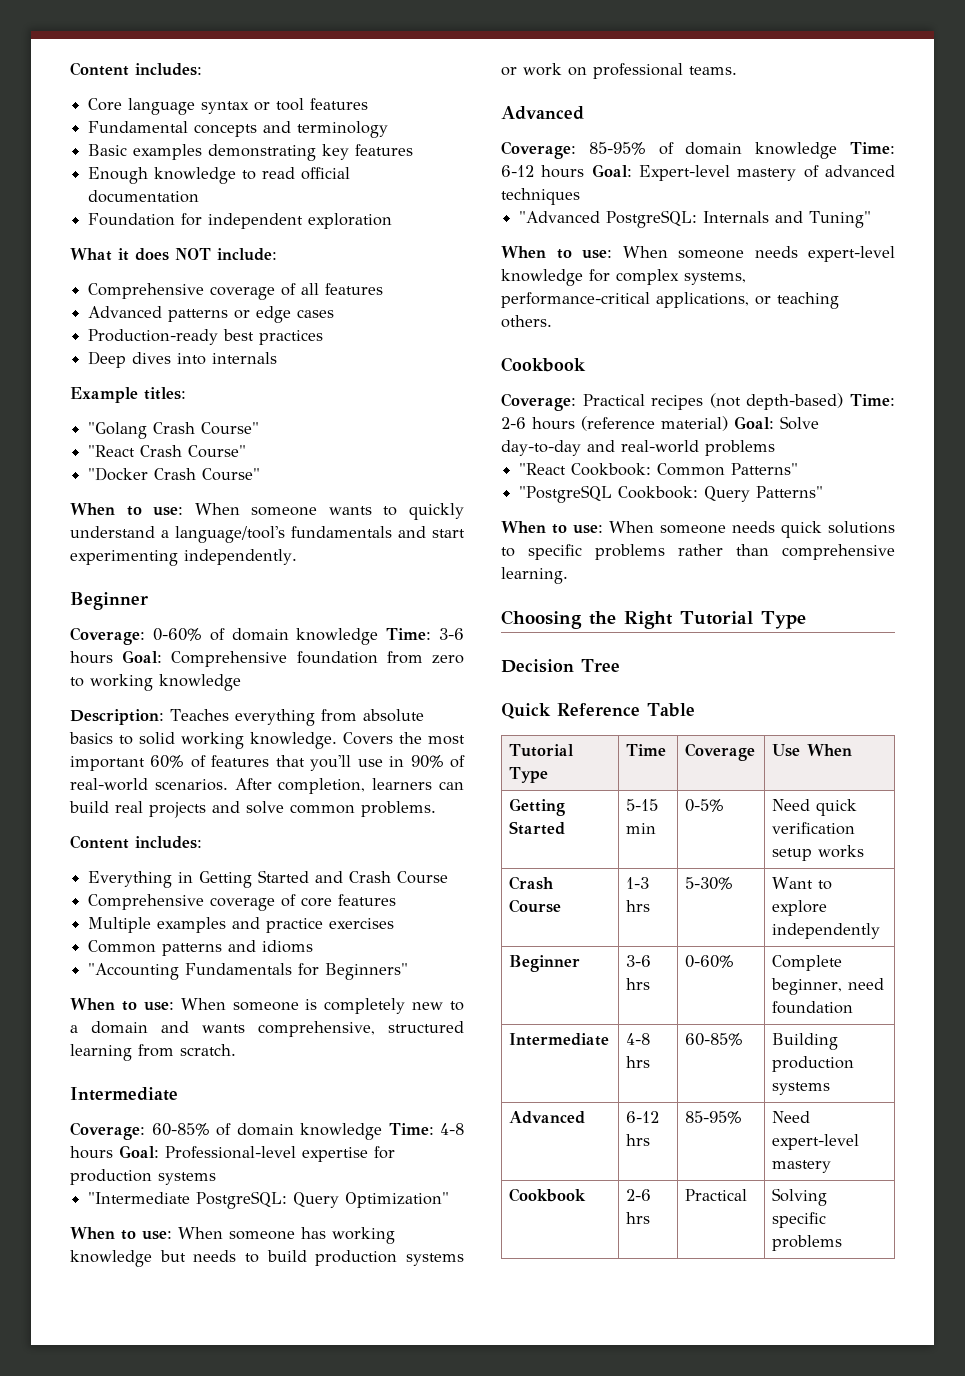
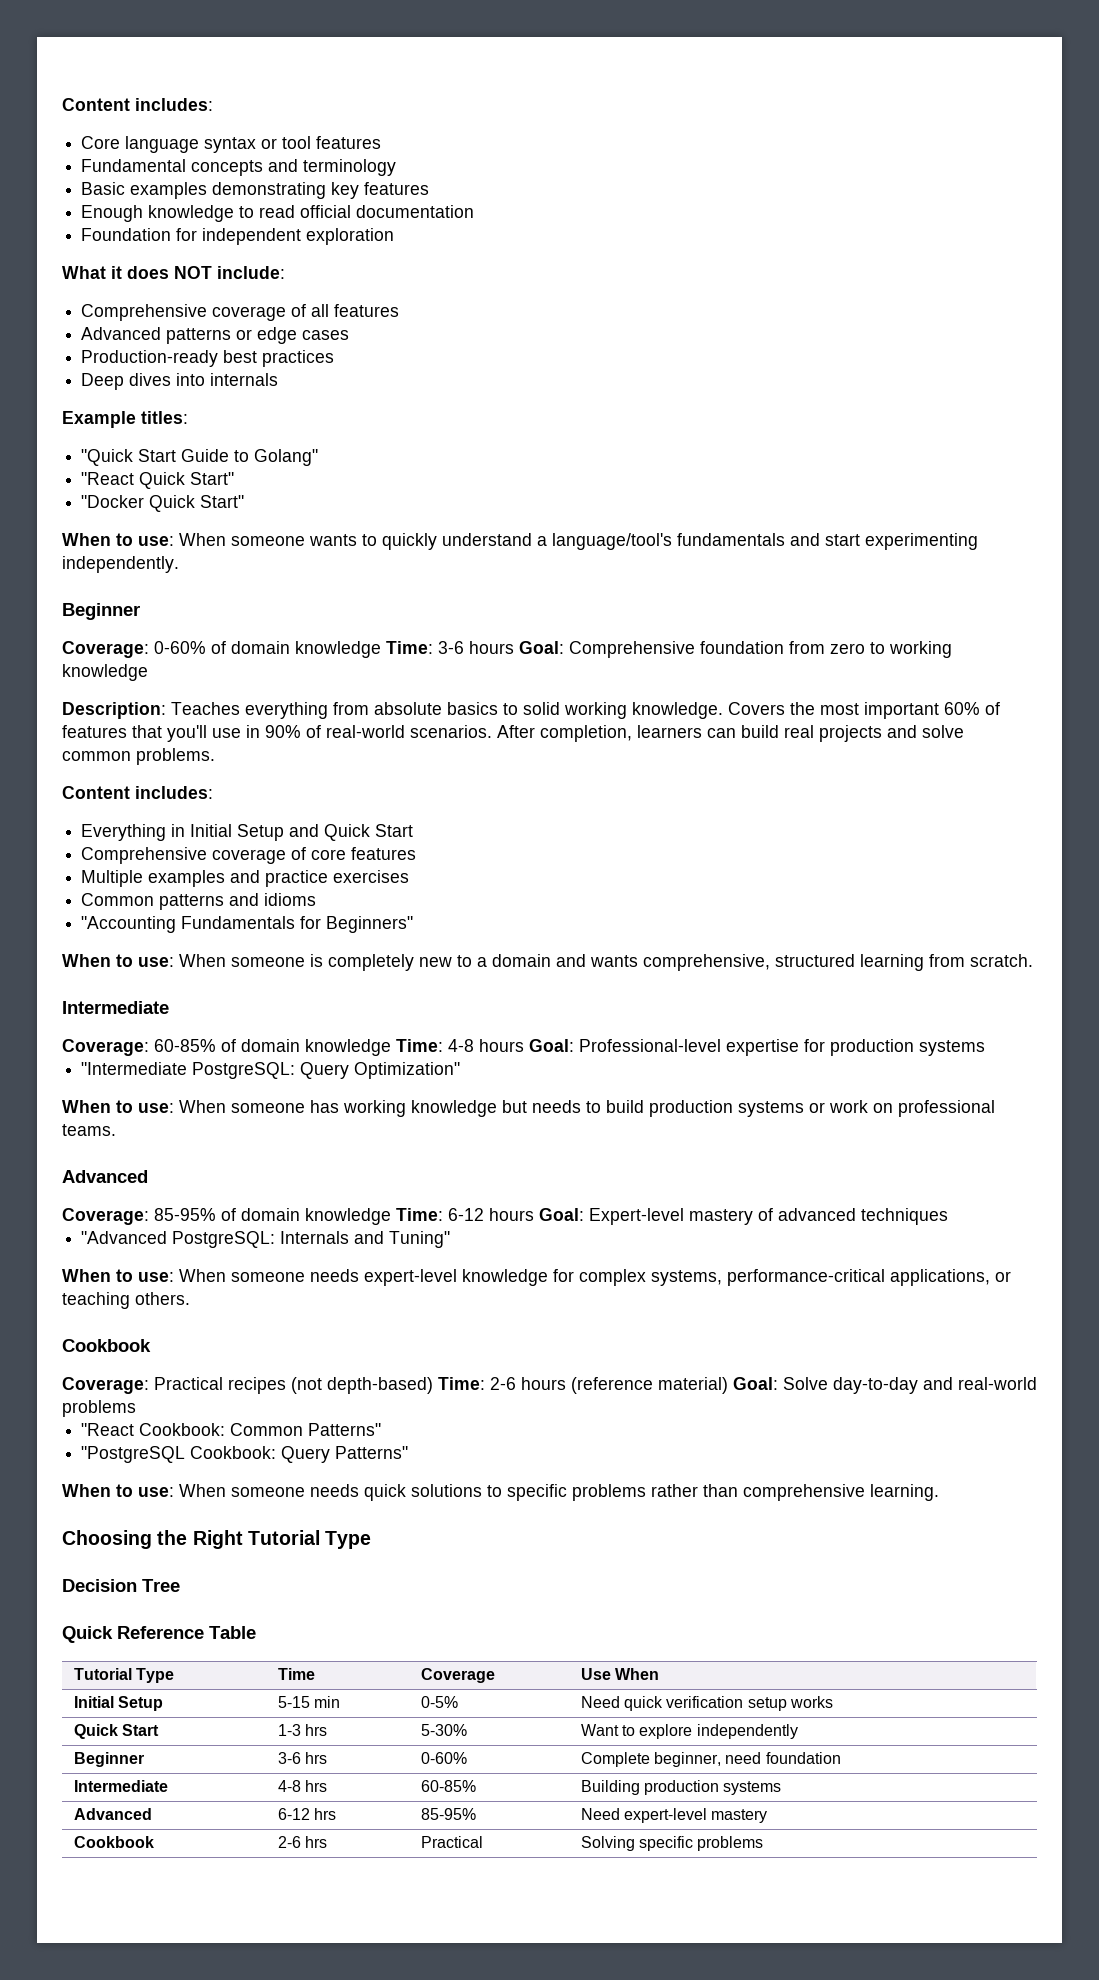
- "Golang Crash Course"
- "React Crash Course"
+ "Quick Start Guide to Golang"
+ "React Quick Start"
- "Docker Crash Course"
+ "Docker Quick Start"
- Everything in Getting Started and Crash Course
+ Everything in Initial Setup and Quick Start
- Getting Started | 5-15 min | 0-5% | Need quick verification setup works
+ Initial Setup | 5-15 min | 0-5% | Need quick verification setup works
- Crash Course | 1-3 hrs | 5-30% | Want to explore independently
+ Quick Start | 1-3 hrs | 5-30% | Want to explore independently

